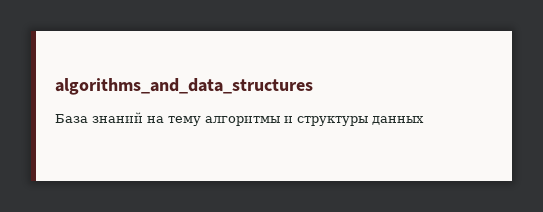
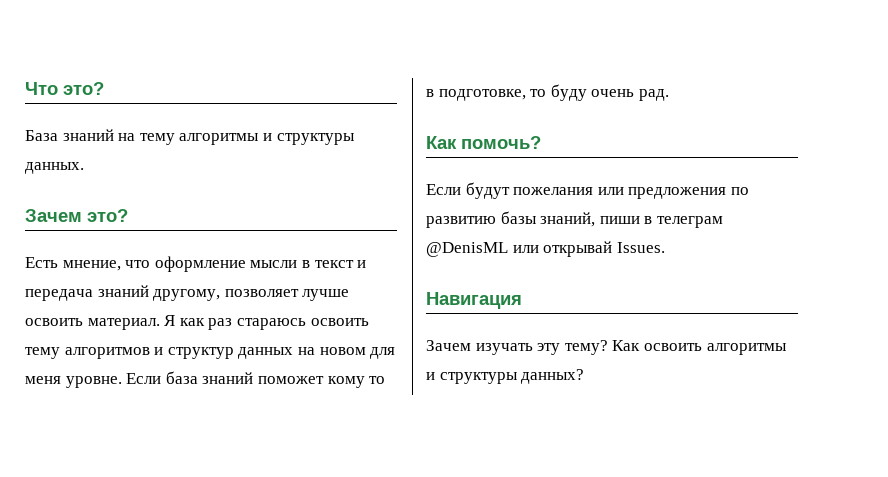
- algorithms_and_data_structures
+ Что это?
- База знаний на тему алгоритмы и структуры данных
+ База знаний на тему алгоритмы и структуры данных.
+ Зачем это?
+ Есть мнение, что оформление мысли в текст и передача знаний другому, позволяет лучше освоить материал. Я как раз стараюсь освоить тему алгоритмов и структур данных на новом для меня уровне. Если база знаний поможет кому то в подготовке, то буду очень рад.
+ Как помочь?
+ Если будут пожелания или предложения по развитию базы знаний, пиши в телеграм @DenisML или открывай Issues.
+ Навигация
+ Зачем изучать эту тему? Как освоить алгоритмы и структуры данных?

